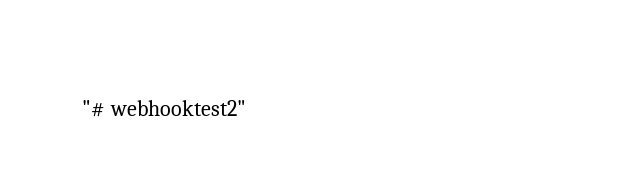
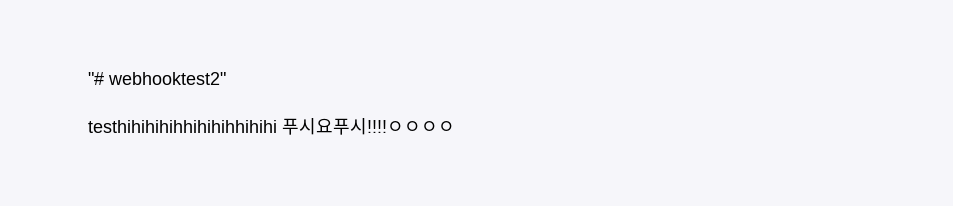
+ testhihihihihhihihihhihihi 푸시요푸시!!!!ㅇㅇㅇㅇ

